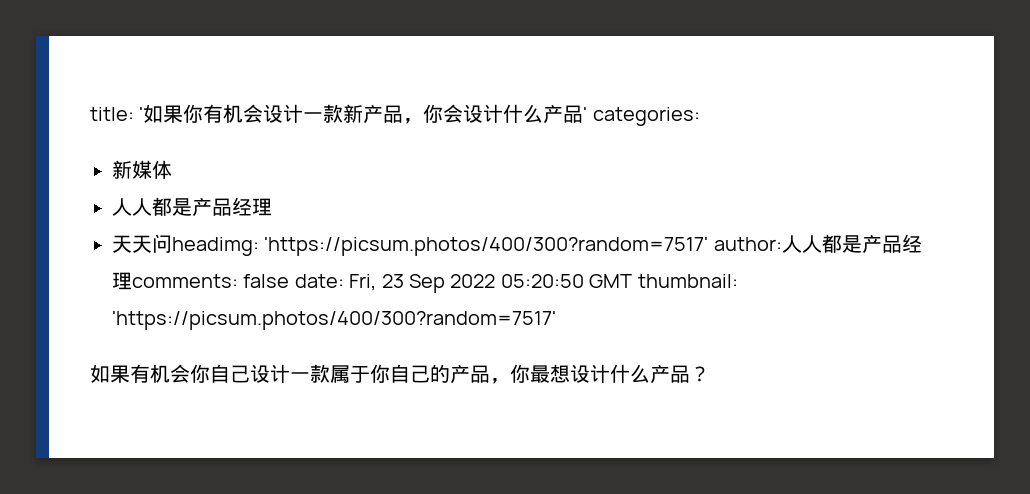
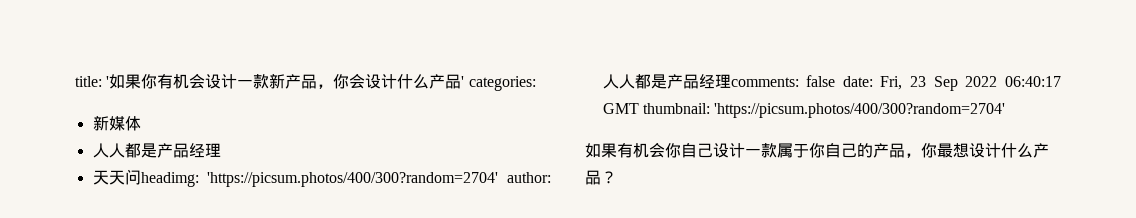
- 天天问headimg: 'https://picsum.photos/400/300?random=7517' author:人人都是产品经理comments: false date: Fri, 23 Sep 2022 05:20:50 GMT thumbnail: 'https://picsum.photos/400/300?random=7517'
+ 天天问headimg: 'https://picsum.photos/400/300?random=2704' author:人人都是产品经理comments: false date: Fri, 23 Sep 2022 06:40:17 GMT thumbnail: 'https://picsum.photos/400/300?random=2704'

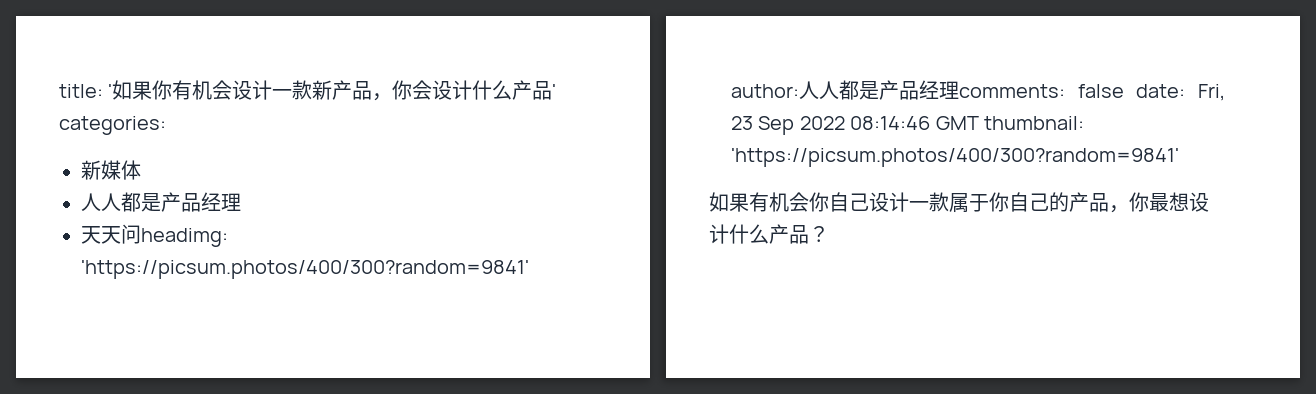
- 天天问headimg: 'https://picsum.photos/400/300?random=2704' author:人人都是产品经理comments: false date: Fri, 23 Sep 2022 06:40:17 GMT thumbnail: 'https://picsum.photos/400/300?random=2704'
+ 天天问headimg: 'https://picsum.photos/400/300?random=9841' author:人人都是产品经理comments: false date: Fri, 23 Sep 2022 08:14:46 GMT thumbnail: 'https://picsum.photos/400/300?random=9841'

